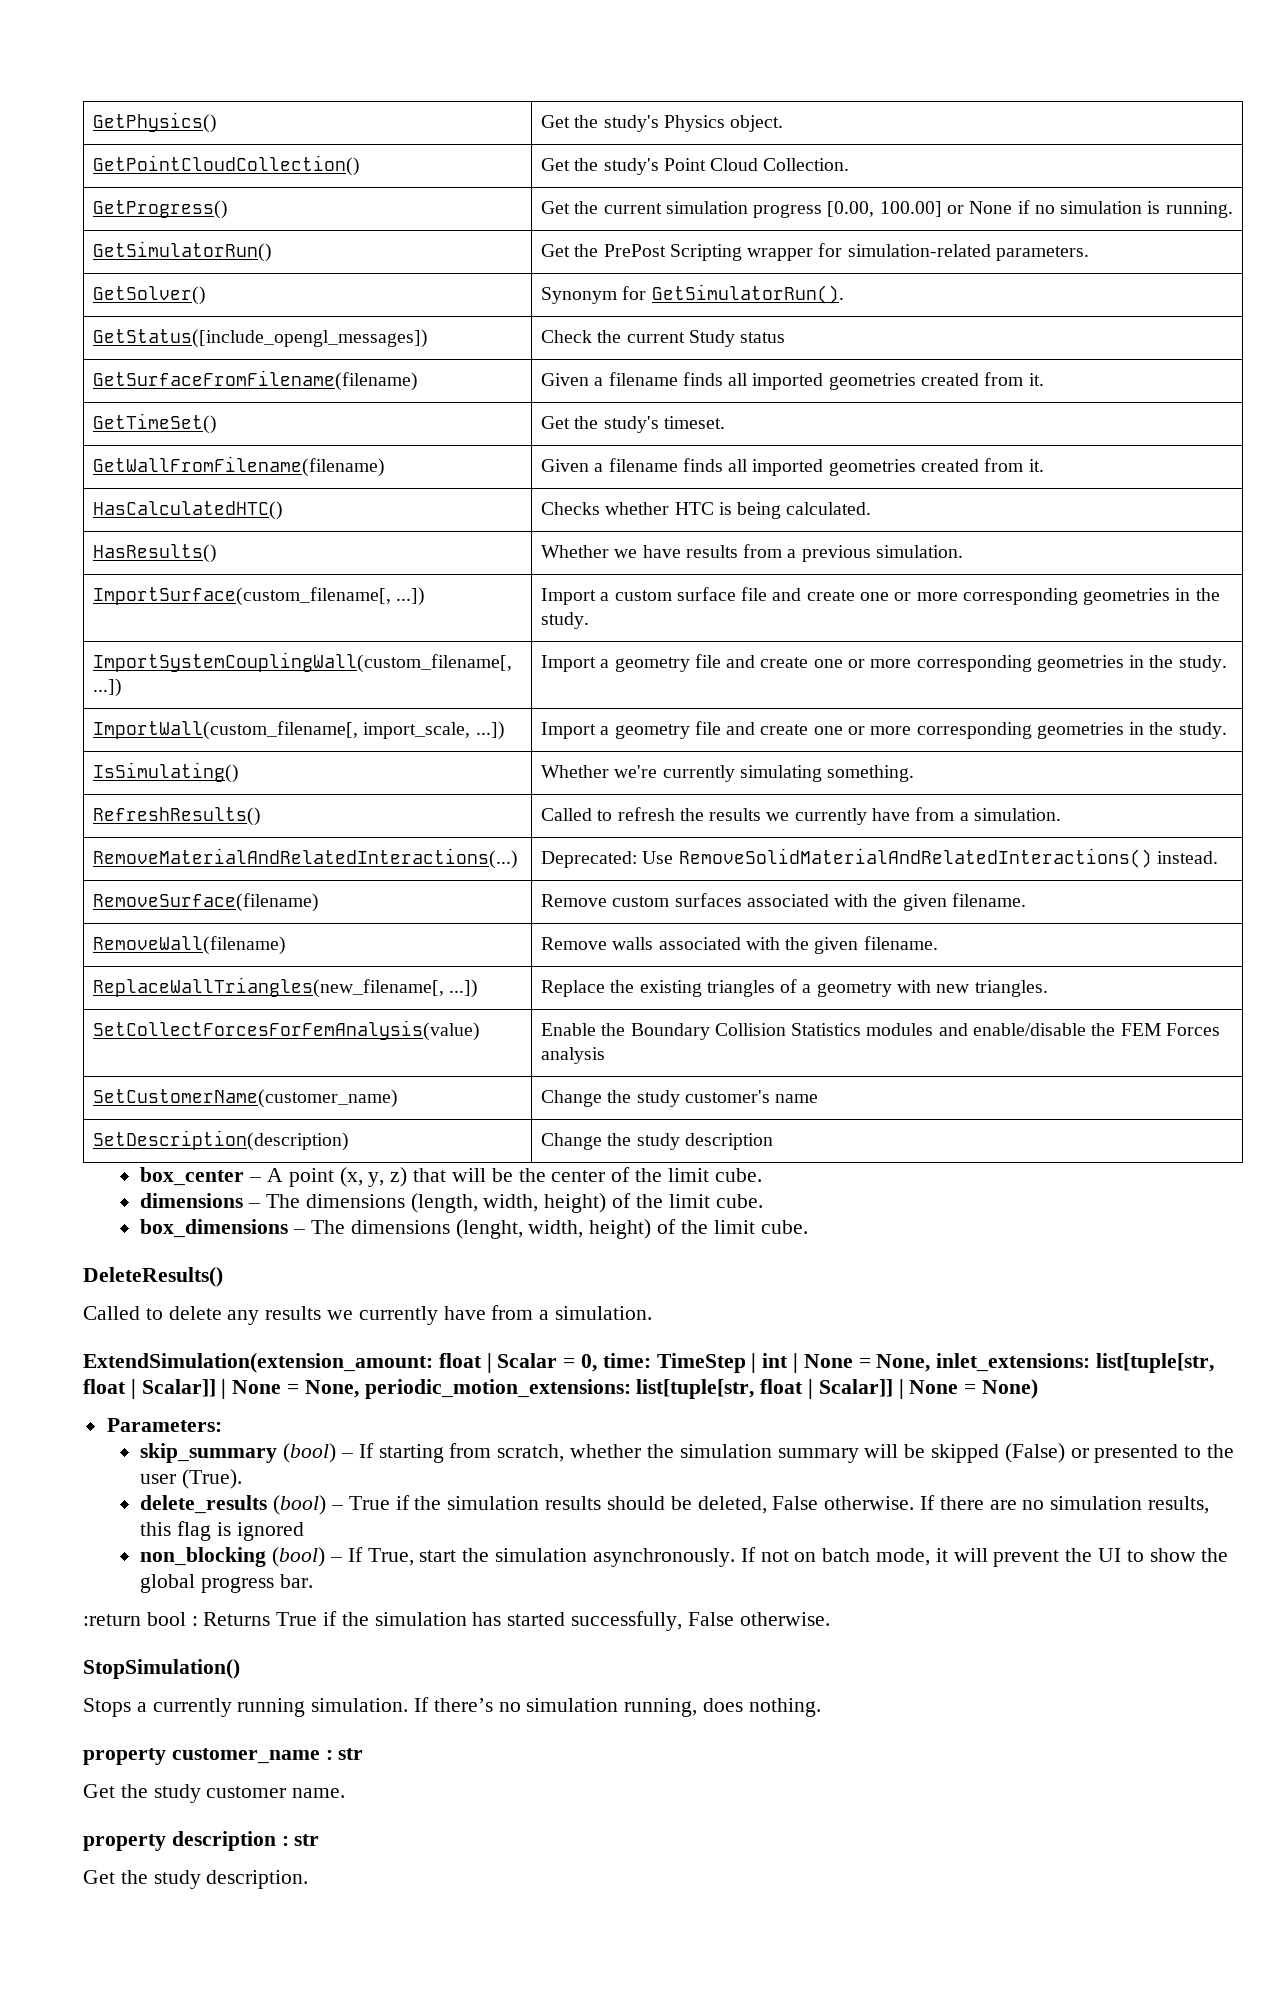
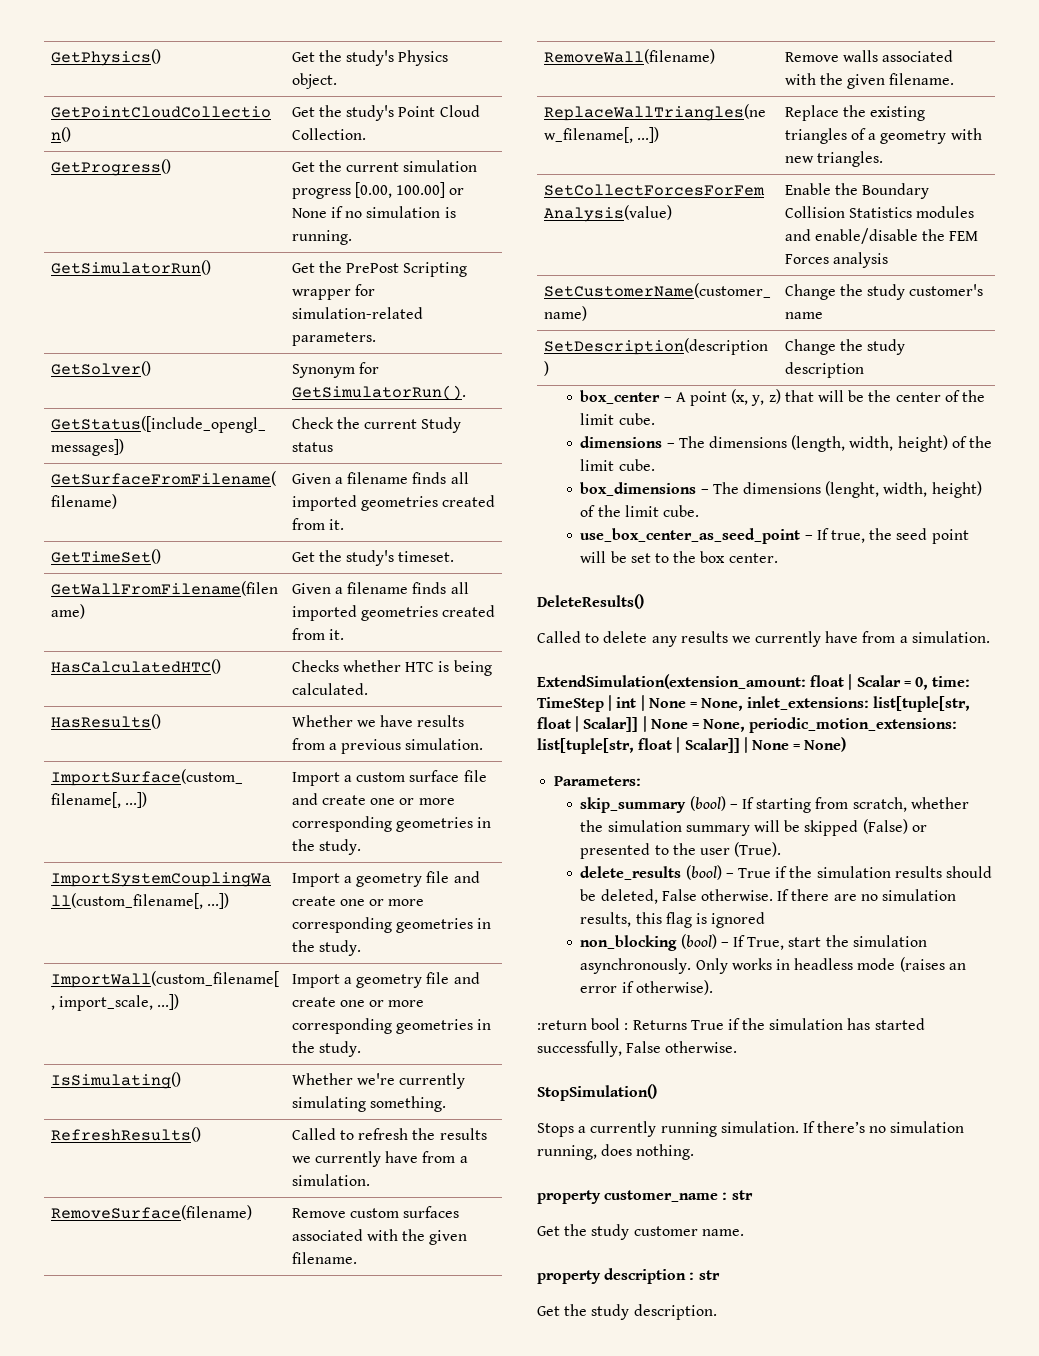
- RemoveMaterialAndRelatedInteractions(...) | Deprecated: Use RemoveSolidMaterialAndRelatedInteractions() instead.
+ use_box_center_as_seed_point – If true, the seed point will be set to the box center.
- If not on batch mode, it will prevent the UI to show the global progress bar.
+ Only works in headless mode (raises an error if otherwise).

